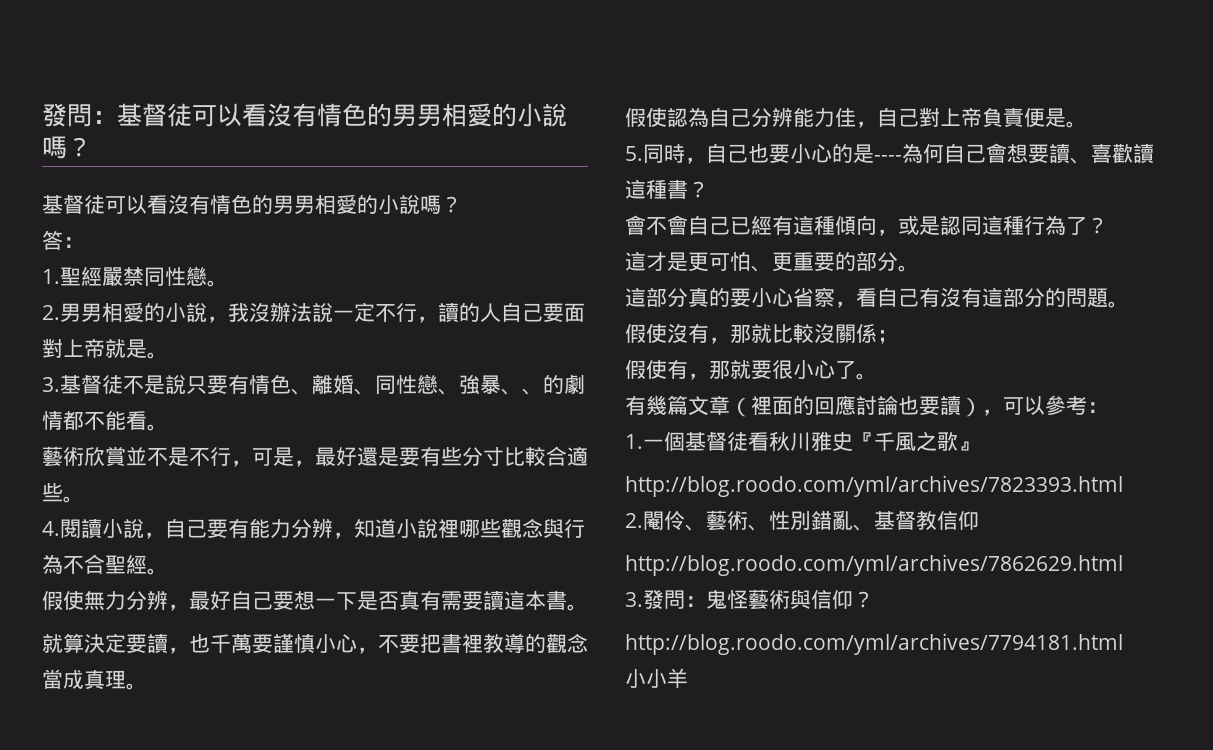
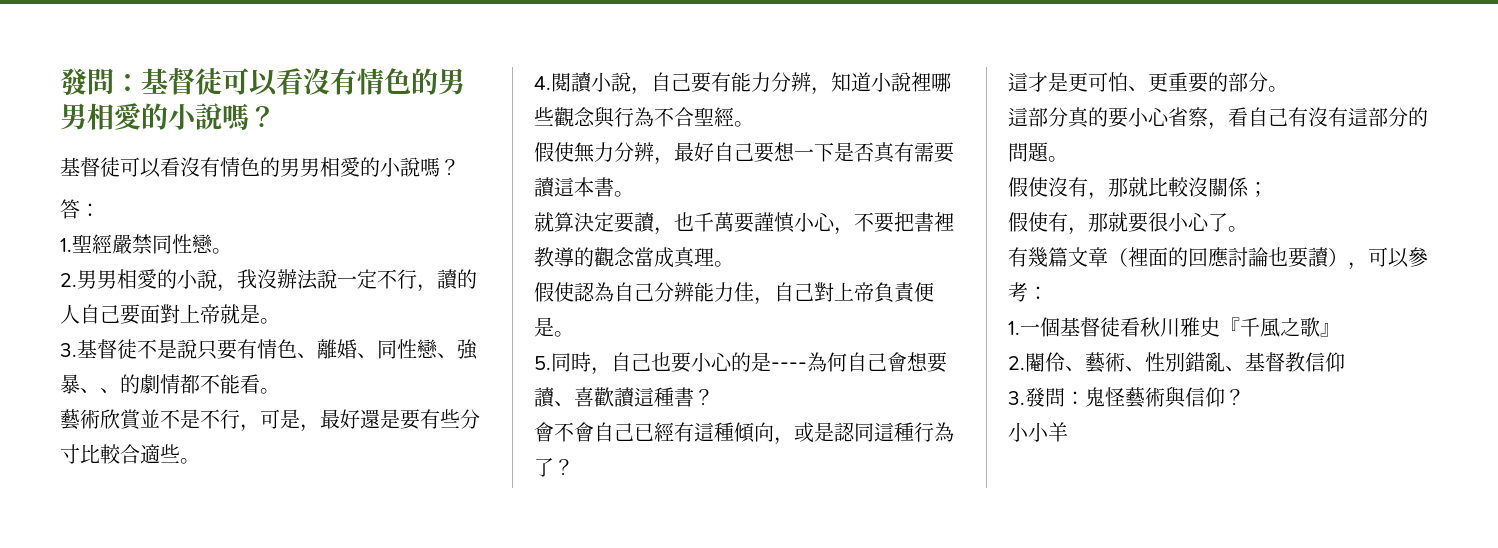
- http://blog.roodo.com/yml/archives/7823393.html
- http://blog.roodo.com/yml/archives/7862629.html
- http://blog.roodo.com/yml/archives/7794181.html

